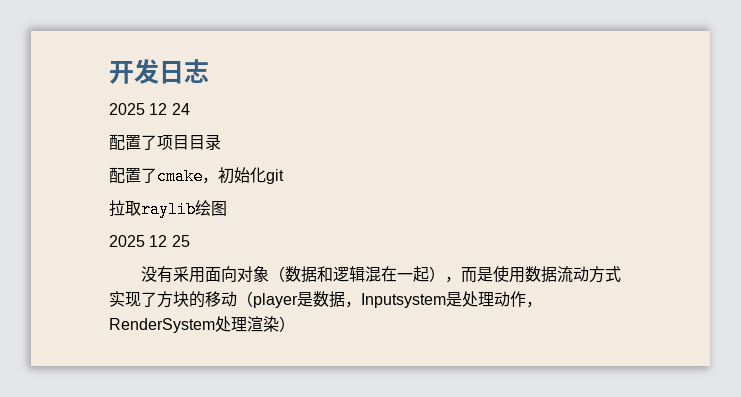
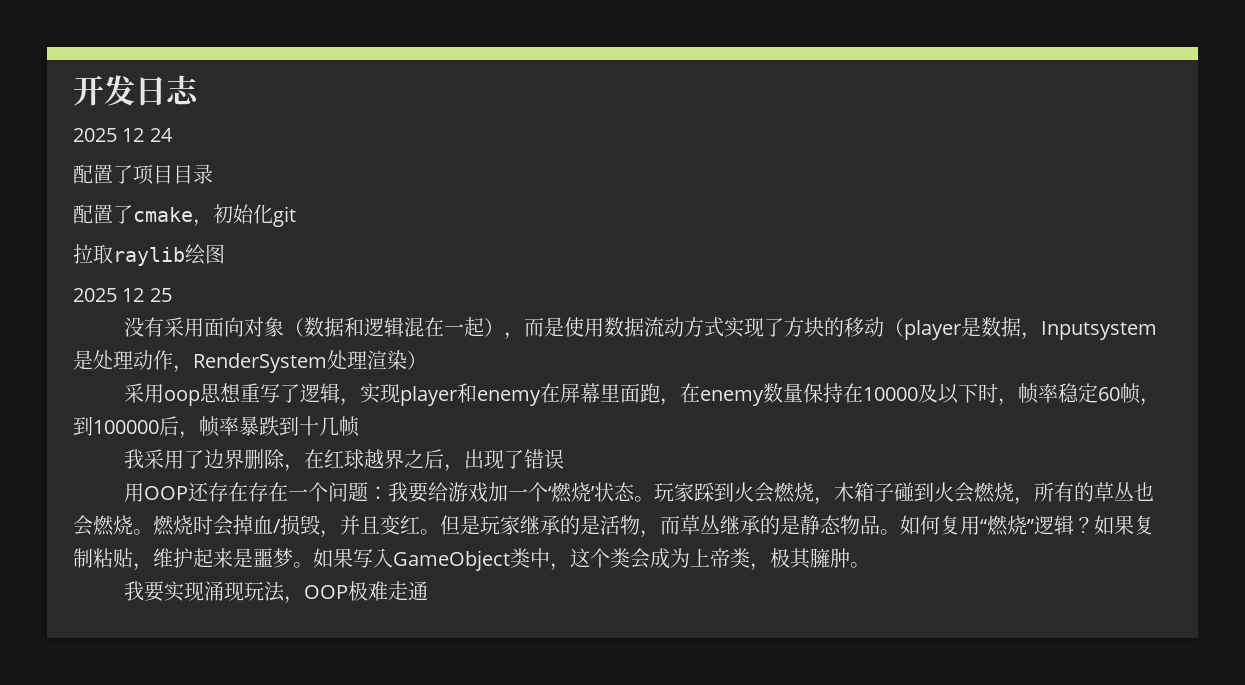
+ 采用oop思想重写了逻辑，实现player和enemy在屏幕里面跑，在enemy数量保持在10000及以下时，帧率稳定60帧，到100000后，帧率暴跌到十几帧
+ 我采用了边界删除，在红球越界之后，出现了错误
+ 用OOP还存在存在一个问题：我要给游戏加一个‘燃烧’状态。玩家踩到火会燃烧，木箱子碰到火会燃烧，所有的草丛也会燃烧。燃烧时会掉血/损毁，并且变红。但是玩家继承的是活物，而草丛继承的是静态物品。如何复用“燃烧”逻辑？如果复制粘贴，维护起来是噩梦。如果写入GameObject类中，这个类会成为上帝类，极其臃肿。
+ 我要实现涌现玩法，OOP极难走通

